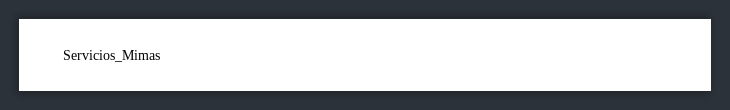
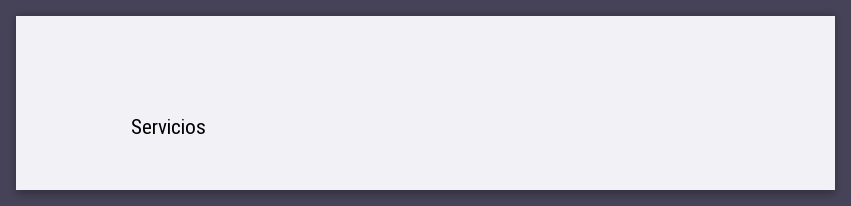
- Servicios_Mimas
+ Servicios

